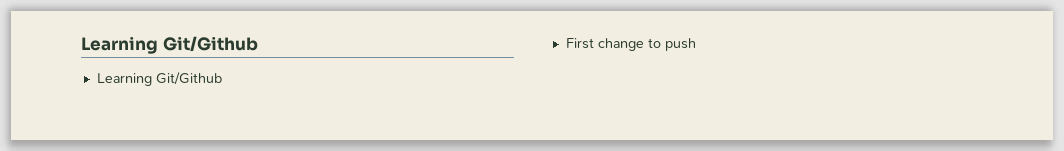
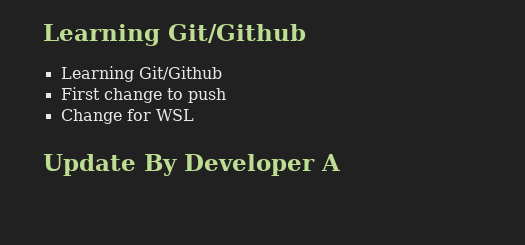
+ Change for WSL
+ Update By Developer A

